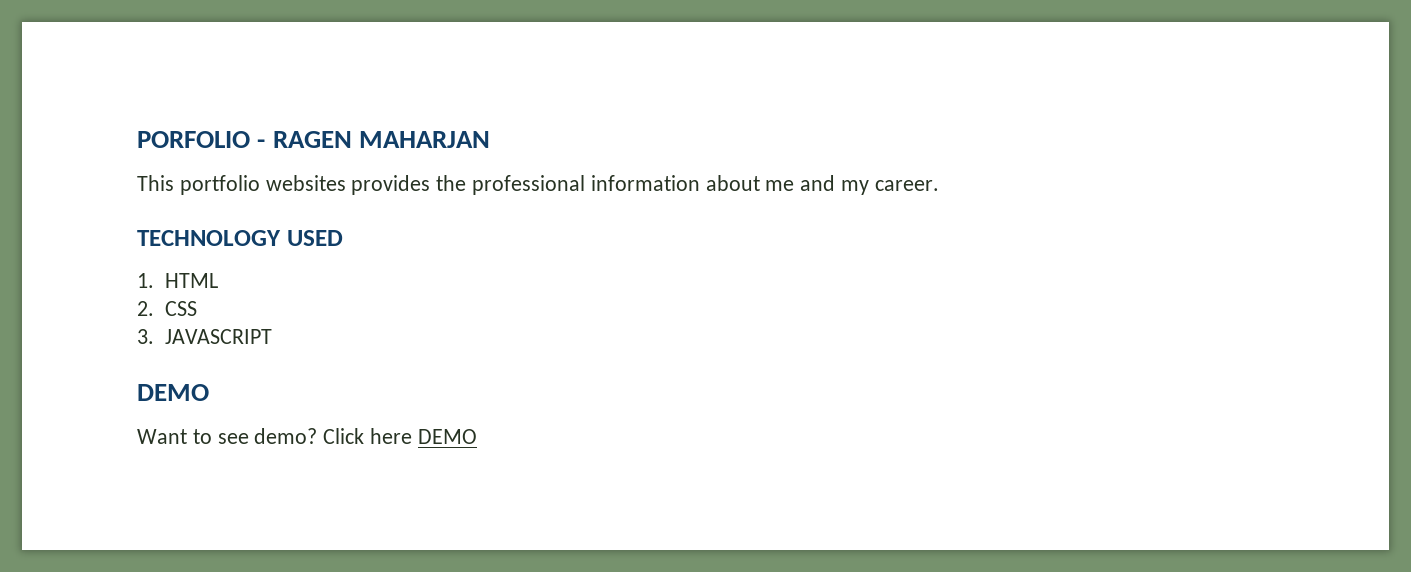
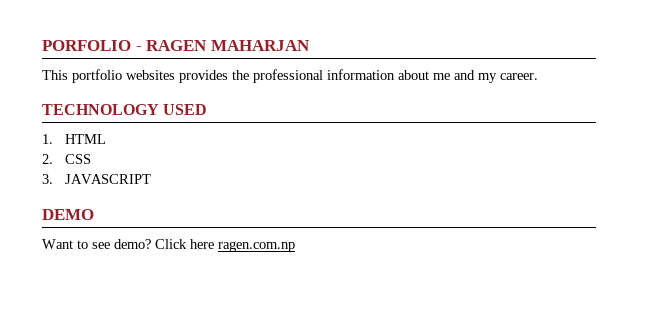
- Click here DEMO
+ Click here ragen.com.np

